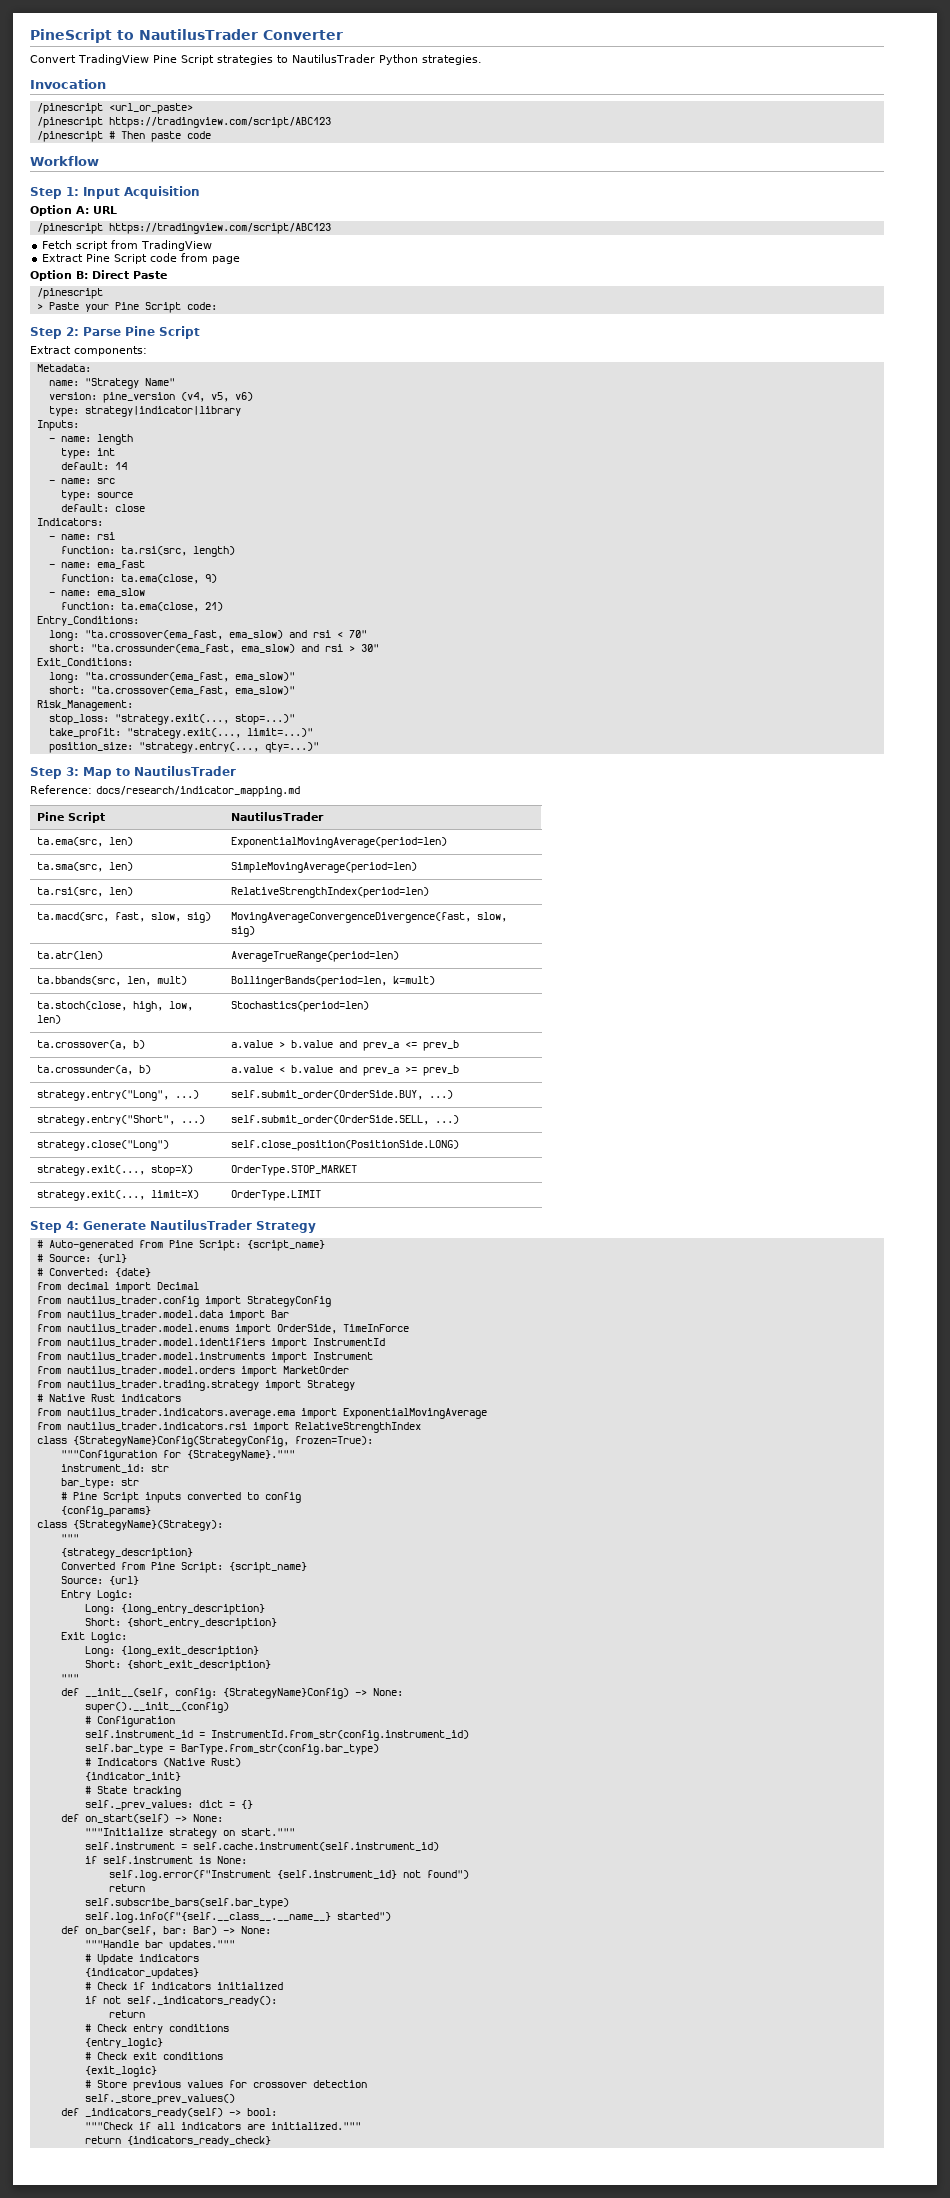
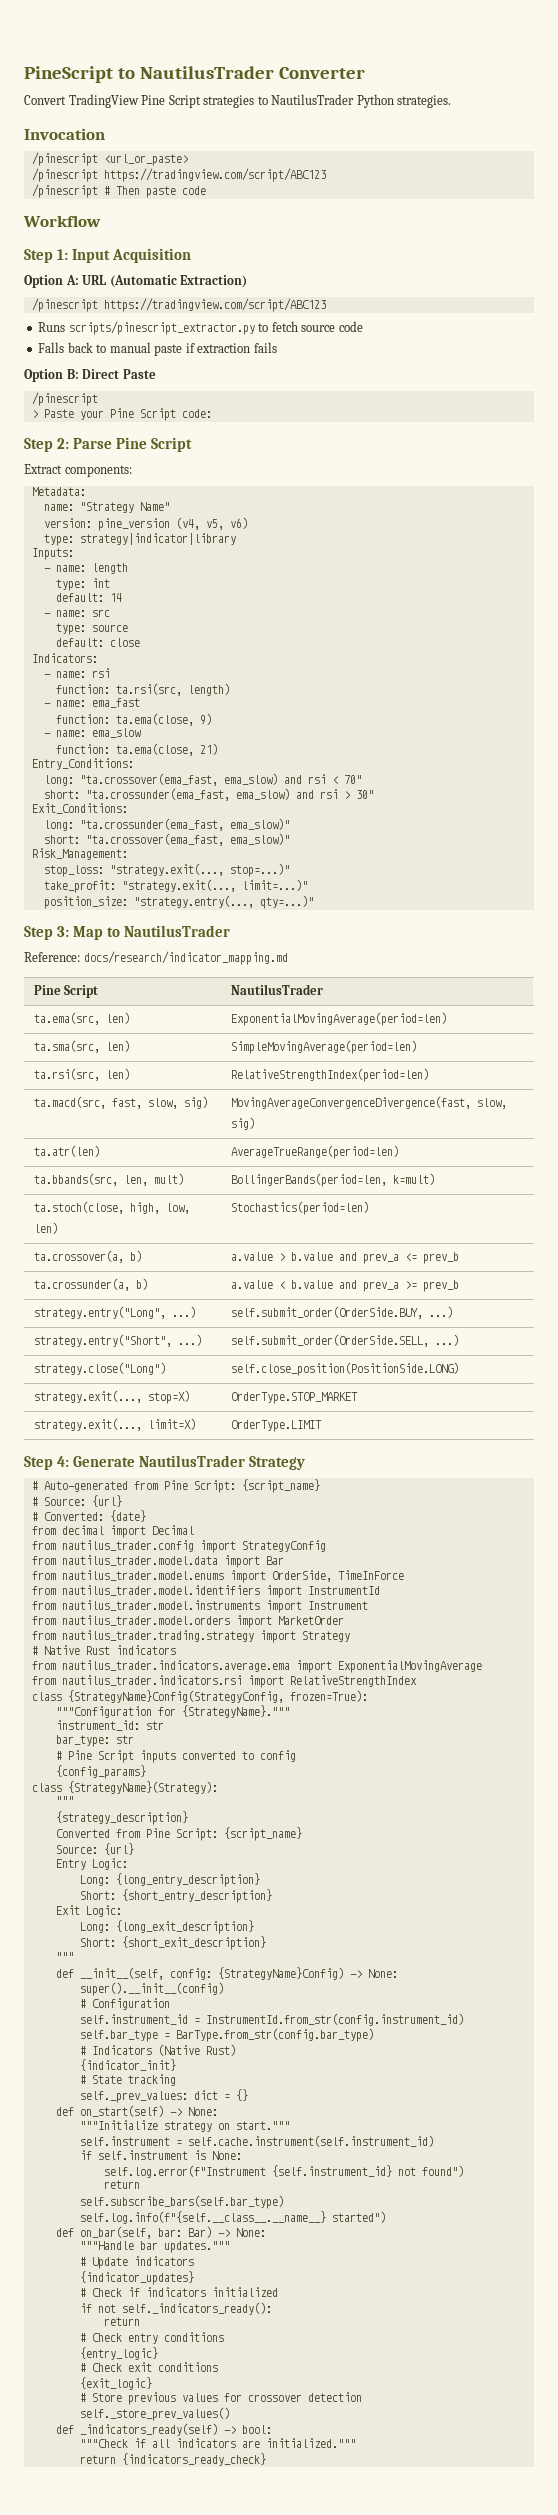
- Option A: URL
+ Option A: URL (Automatic Extraction)
  /pinescript https://tradingview.com/script/ABC123
- Fetch script from TradingView
- Extract Pine Script code from page
+ Runs scripts/pinescript_extractor.py to fetch source code
+ Falls back to manual paste if extraction fails

